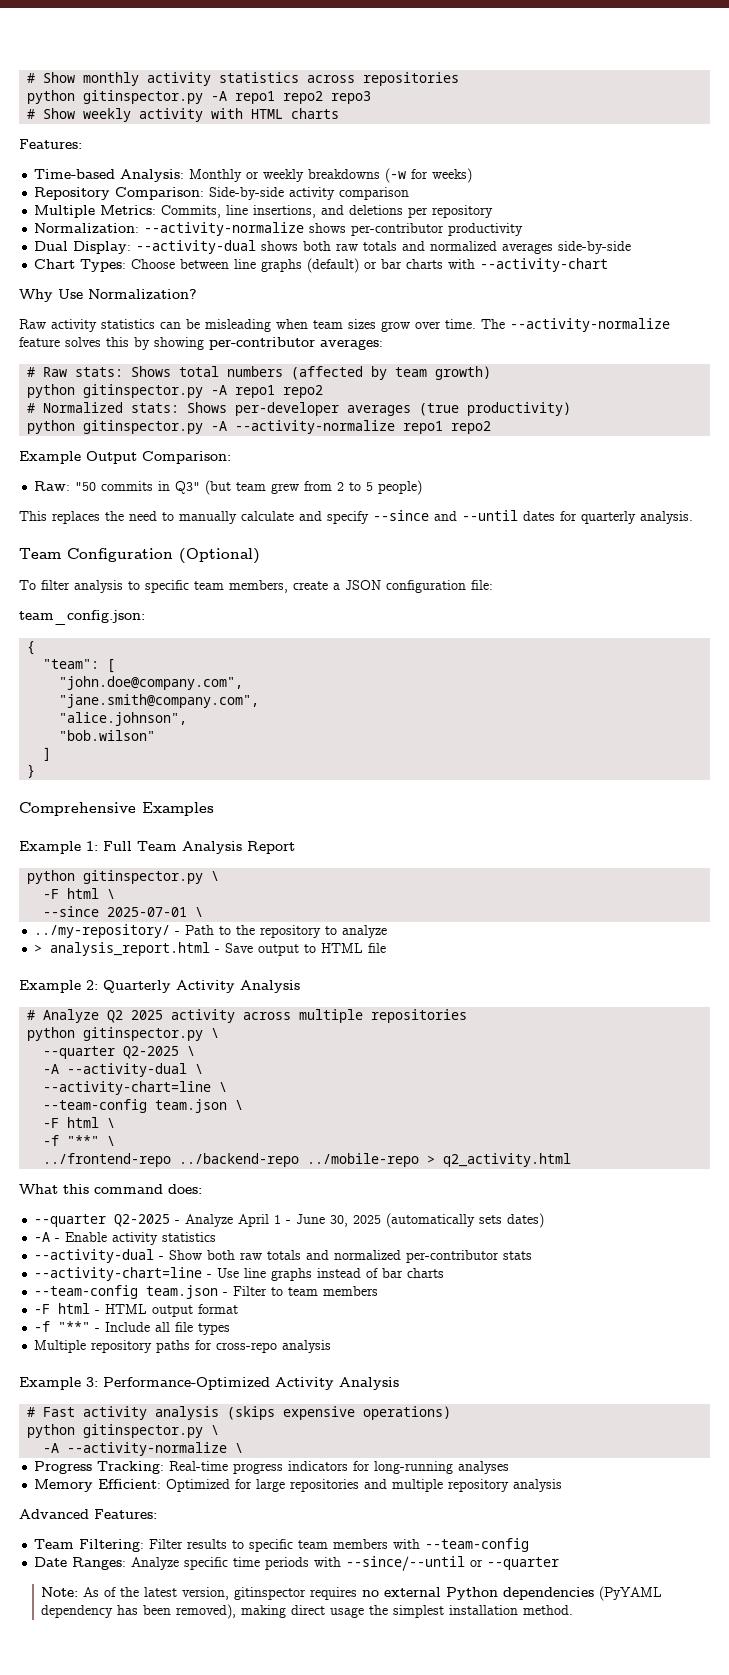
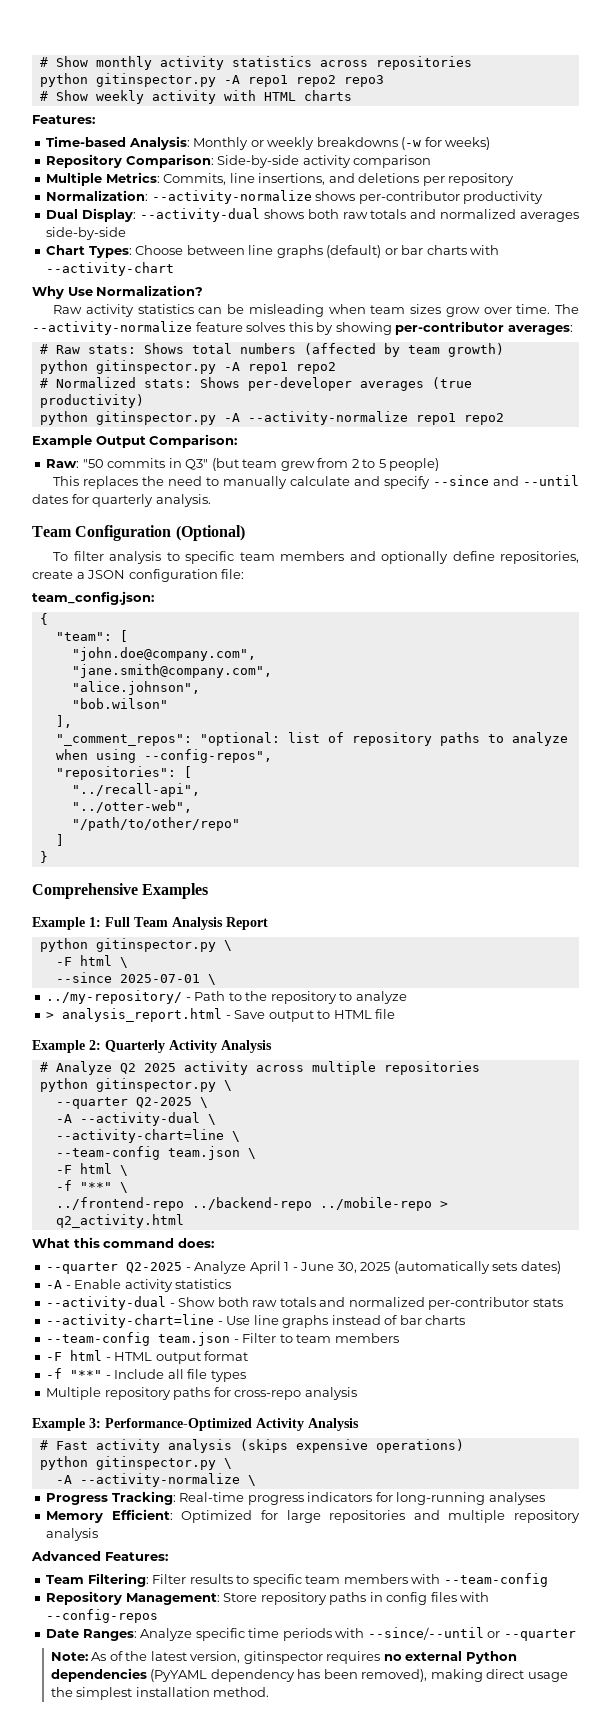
- To filter analysis to specific team members, create a JSON configuration file:
+ To filter analysis to specific team members and optionally define repositories, create a JSON configuration file:
+ ],
+ "_comment_repos": "optional: list of repository paths to analyze when using --config-repos",
+ "repositories": [
+ "../recall-api",
+ "../otter-web",
+ "/path/to/other/repo"
+ Repository Management: Store repository paths in config files with --config-repos

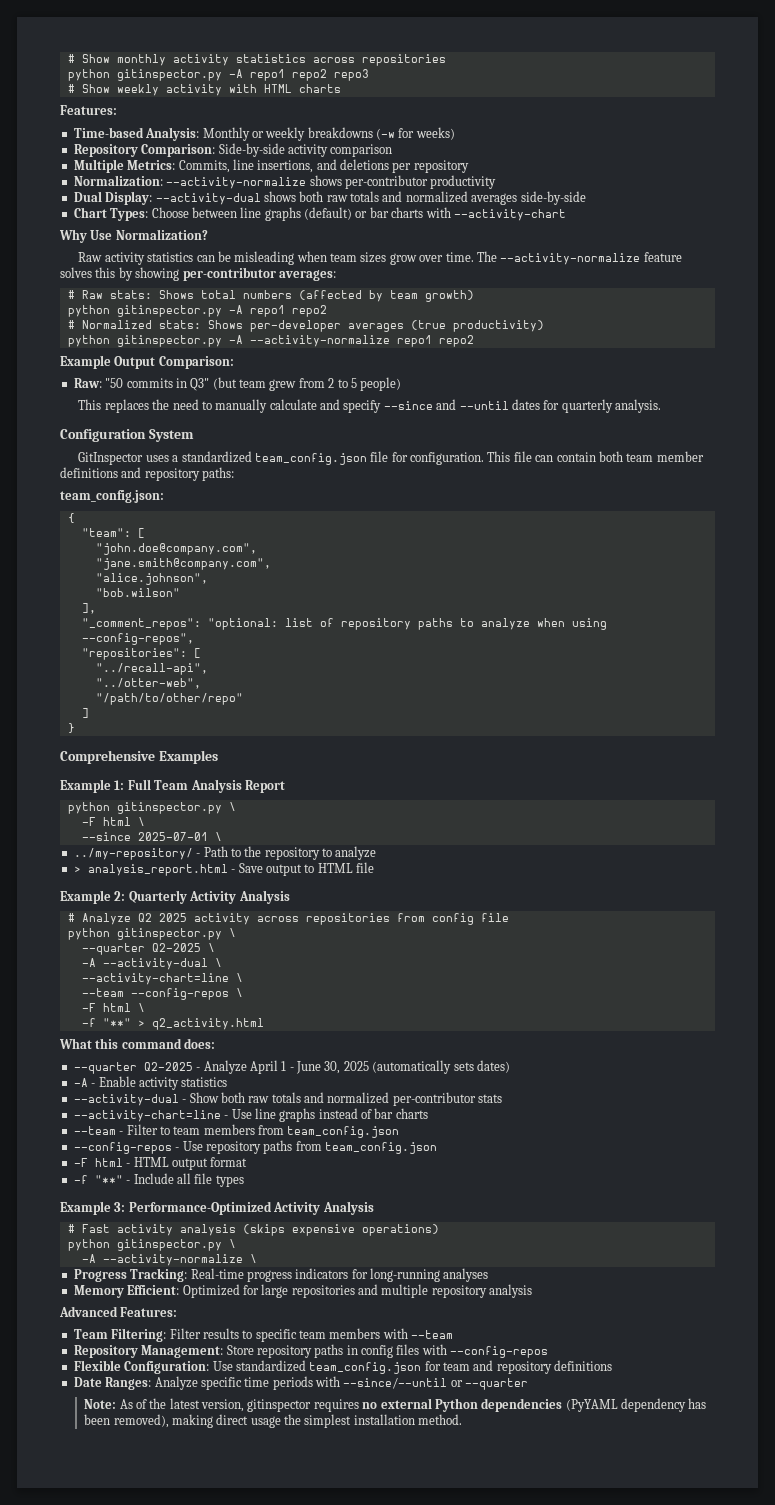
- Team Configuration (Optional)
- To filter analysis to specific team members and optionally define repositories, create a JSON configuration file:
+ Configuration System
+ GitInspector uses a standardized team_config.json file for configuration. This file can contain both team member definitions and repository paths:
- # Analyze Q2 2025 activity across multiple repositories
+ # Analyze Q2 2025 activity across repositories from config file
- --team-config team.json \
+ --team --config-repos \
- -f "**" \
- ../frontend-repo ../backend-repo ../mobile-repo > q2_activity.html
+ -f "**" > q2_activity.html
- --team-config team.json - Filter to team members
+ --team - Filter to team members from team_config.json
+ --config-repos - Use repository paths from team_config.json
- Multiple repository paths for cross-repo analysis
- Team Filtering: Filter results to specific team members with --team-config
+ Team Filtering: Filter results to specific team members with --team
+ Flexible Configuration: Use standardized team_config.json for team and repository definitions

